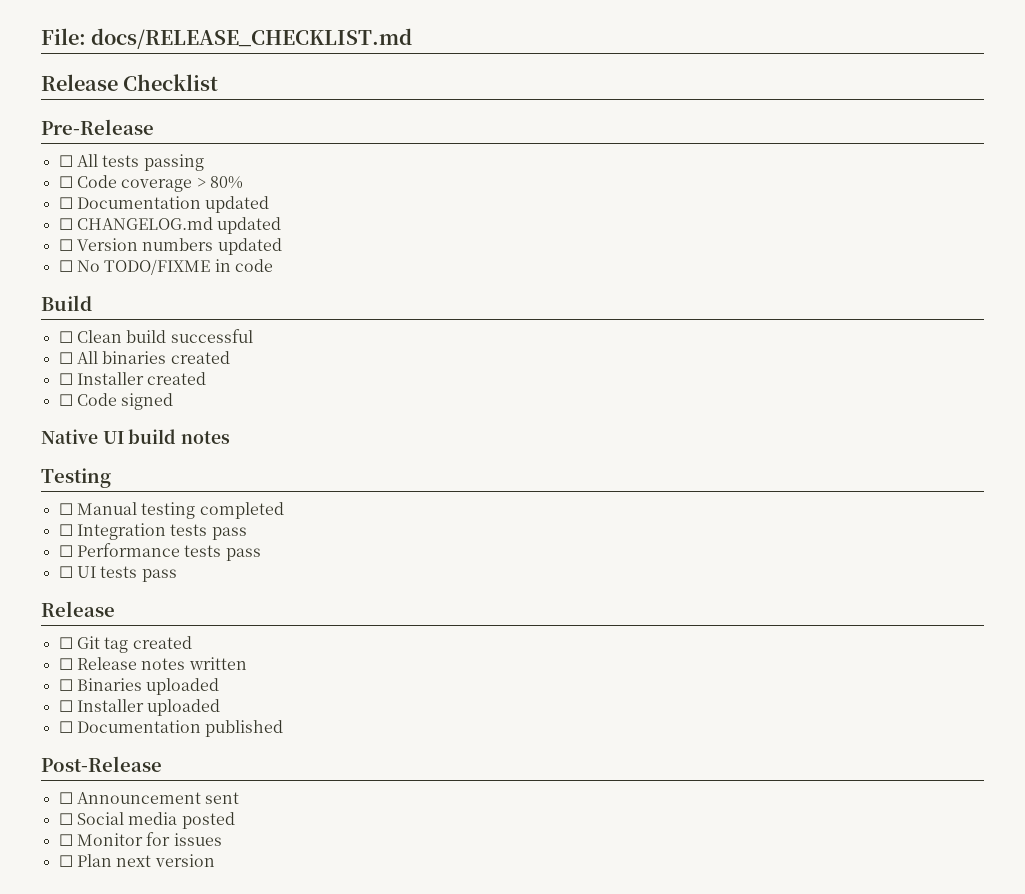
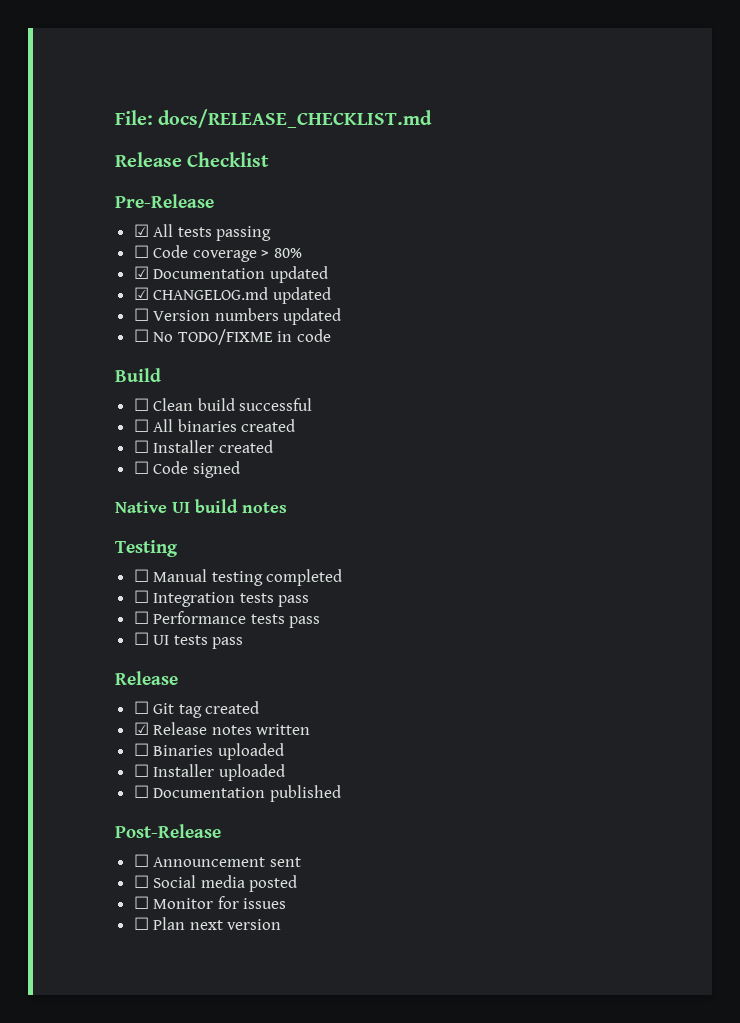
- ☐ All tests passing
+ ☑ All tests passing
- ☐ Documentation updated
+ ☑ Documentation updated
- ☐ CHANGELOG.md updated
+ ☑ CHANGELOG.md updated
- ☐ Release notes written
+ ☑ Release notes written

